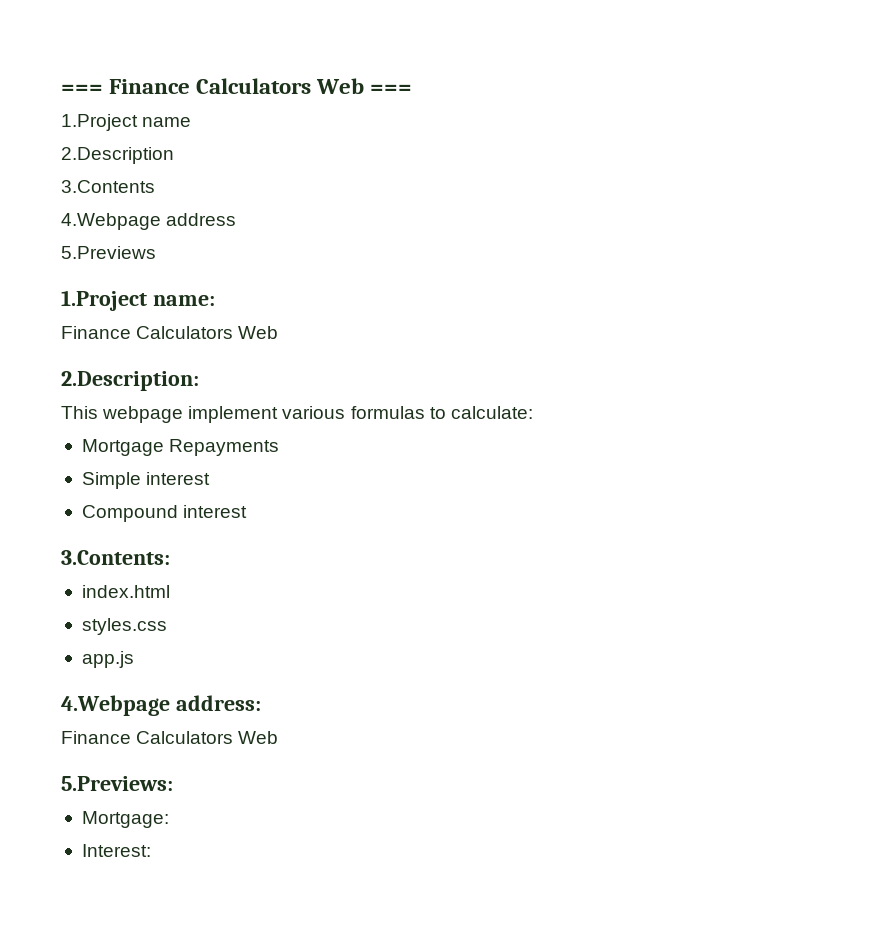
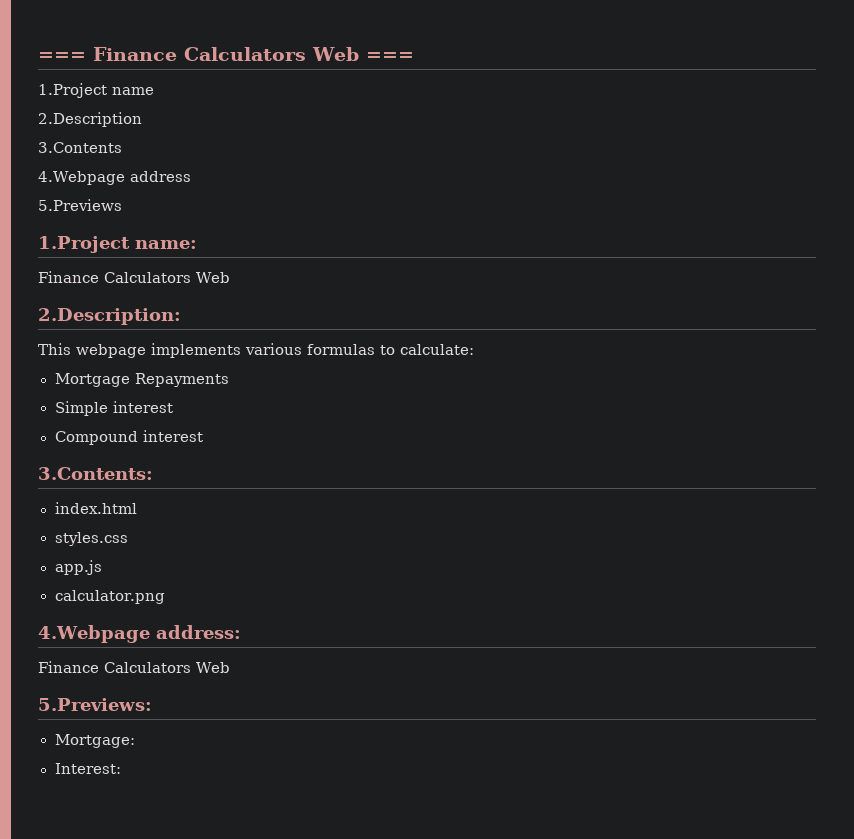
- This webpage implement various formulas to calculate:
+ This webpage implements various formulas to calculate:
+ calculator.png

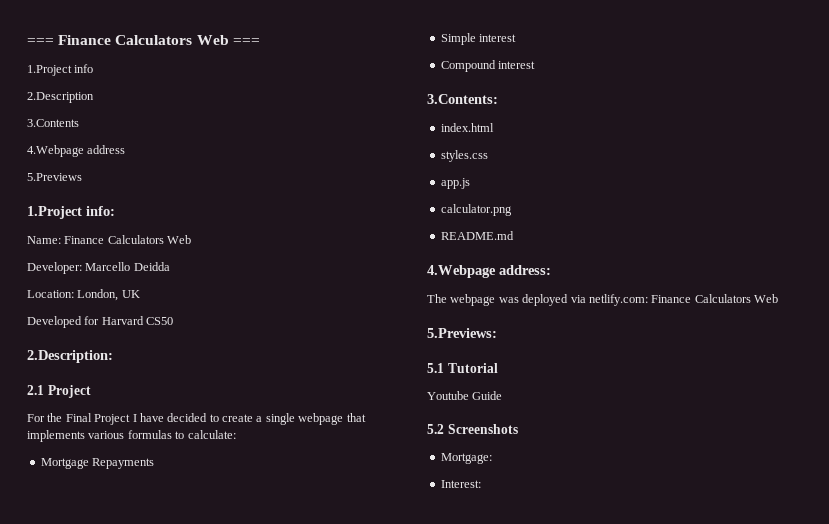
- 1.Project name
+ 1.Project info
- 1.Project name:
- Finance Calculators Web
+ 1.Project info:
+ Name: Finance Calculators Web
+ Developer: Marcello Deidda
+ Location: London, UK
+ Developed for Harvard CS50
  2.Description:
- This webpage implements various formulas to calculate:
+ 2.1 Project
+ For the Final Project I have decided to create a single webpage that implements various formulas to calculate:
+ README.md
  4.Webpage address:
- Finance Calculators Web
+ The webpage was deployed via netlify.com: Finance Calculators Web
  5.Previews:
+ 5.1 Tutorial
+ Youtube Guide
+ 5.2 Screenshots

